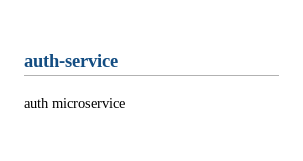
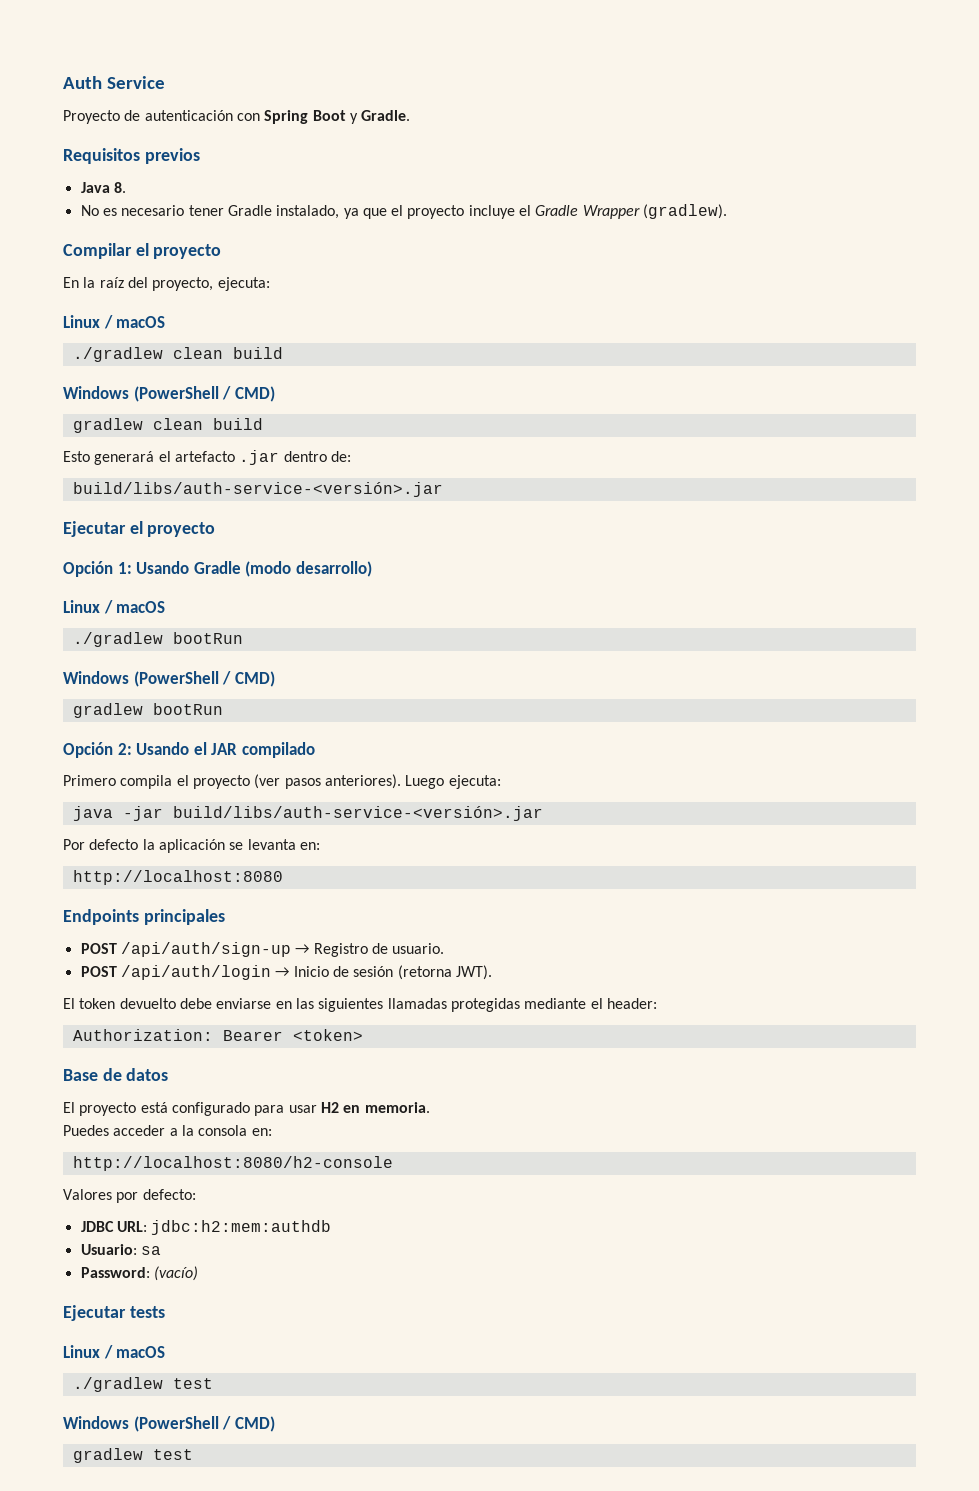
- auth-service
- auth microservice
+ Auth Service
+ Proyecto de autenticación con Spring Boot y Gradle.
+ Requisitos previos
+ Java 8.
+ No es necesario tener Gradle instalado, ya que el proyecto incluye el Gradle Wrapper (gradlew).
+ Compilar el proyecto
+ En la raíz del proyecto, ejecuta:
+ Linux / macOS
+ ./gradlew clean build
+ Windows (PowerShell / CMD)
+ gradlew clean build
+ Esto generará el artefacto .jar dentro de:
+ build/libs/auth-service-<versión>.jar
+ Ejecutar el proyecto
+ Opción 1: Usando Gradle (modo desarrollo)
+ Linux / macOS
+ ./gradlew bootRun
+ Windows (PowerShell / CMD)
+ gradlew bootRun
+ Opción 2: Usando el JAR compilado
+ Primero compila el proyecto (ver pasos anteriores). Luego ejecuta:
+ java -jar build/libs/auth-service-<versión>.jar
+ Por defecto la aplicación se levanta en:
+ http://localhost:8080
+ Endpoints principales
+ POST /api/auth/sign-up → Registro de usuario.
+ POST /api/auth/login → Inicio de sesión (retorna JWT).
+ El token devuelto debe enviarse en las siguientes llamadas protegidas mediante el header:
+ Authorization: Bearer <token>
+ Base de datos
+ El proyecto está configurado para usar H2 en memoria.
+ Puedes acceder a la consola en:
+ http://localhost:8080/h2-console
+ Valores por defecto:
+ JDBC URL: jdbc:h2:mem:authdb
+ Usuario: sa
+ Password: (vacío)
+ Ejecutar tests
+ Linux / macOS
+ ./gradlew test
+ Windows (PowerShell / CMD)
+ gradlew test

